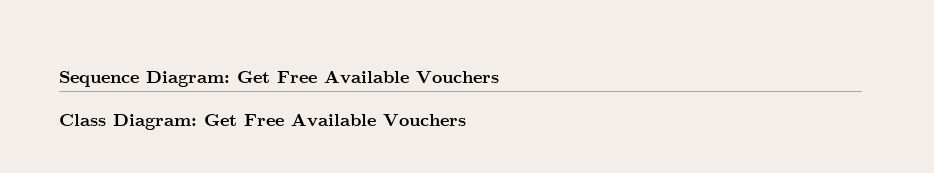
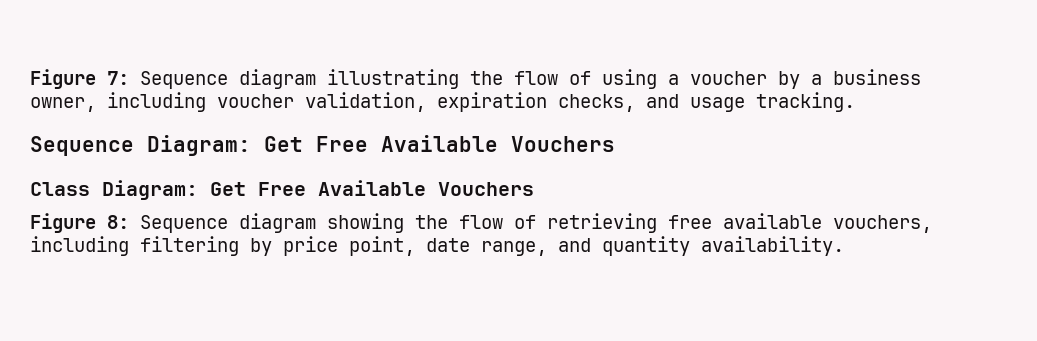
+ Figure 7: Sequence diagram illustrating the flow of using a voucher by a business owner, including voucher validation, expiration checks, and usage tracking.
+ Figure 8: Sequence diagram showing the flow of retrieving free available vouchers, including filtering by price point, date range, and quantity availability.

